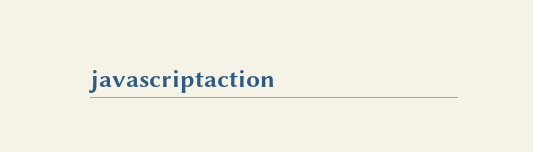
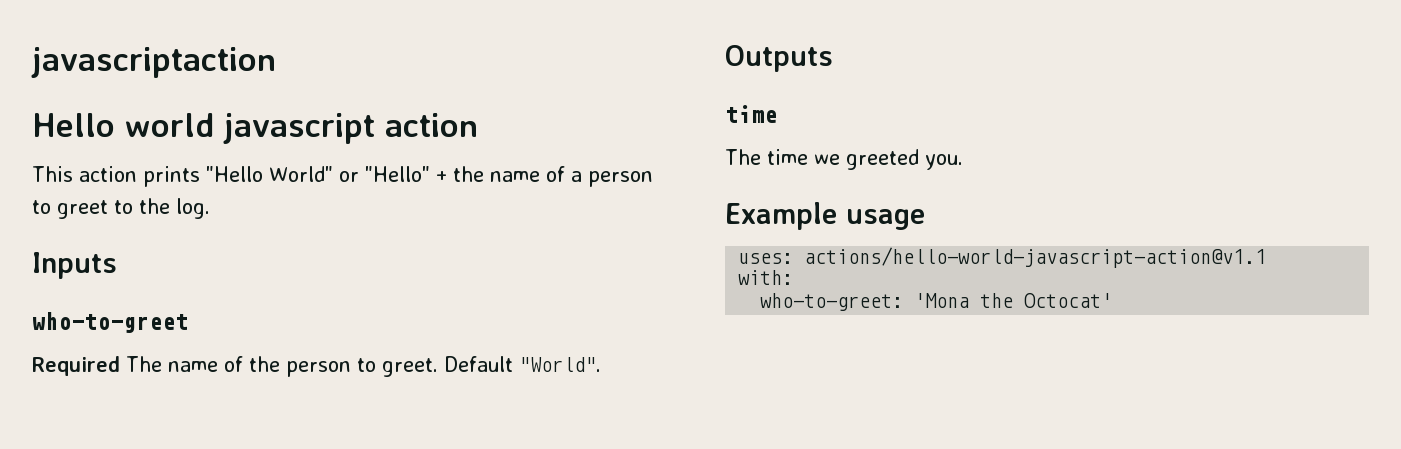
+ Hello world javascript action
+ This action prints "Hello World" or "Hello" + the name of a person to greet to the log.
+ Inputs
+ who-to-greet
+ Required The name of the person to greet. Default "World".
+ Outputs
+ time
+ The time we greeted you.
+ Example usage
+ uses: actions/hello-world-javascript-action@v1.1
+ with:
+ who-to-greet: 'Mona the Octocat'

